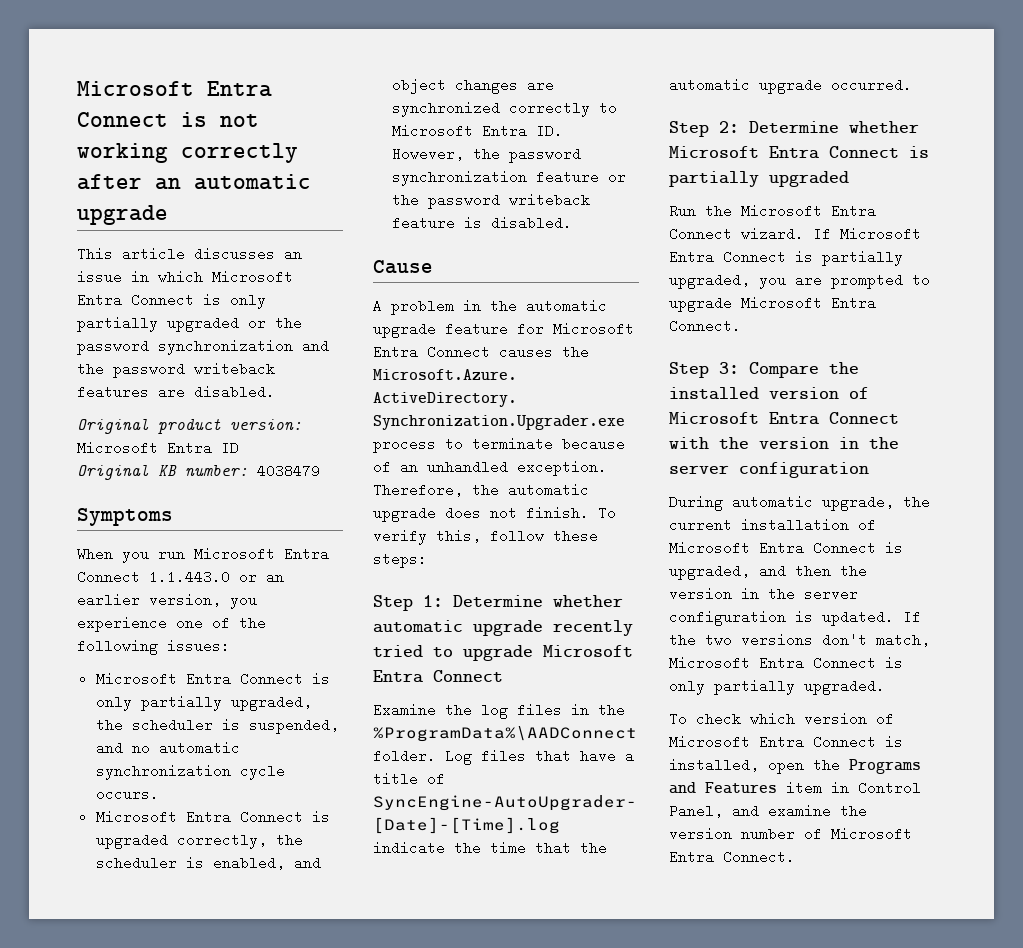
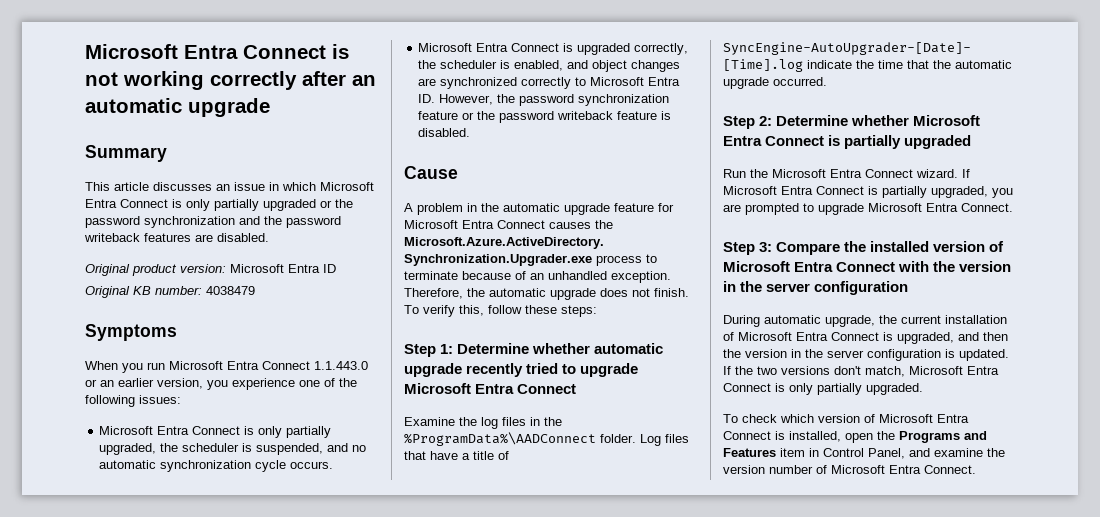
+ Summary

